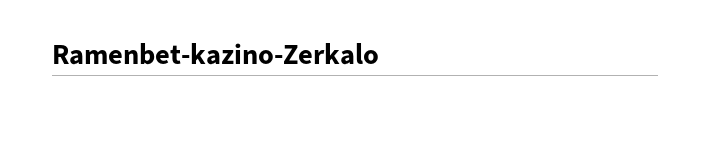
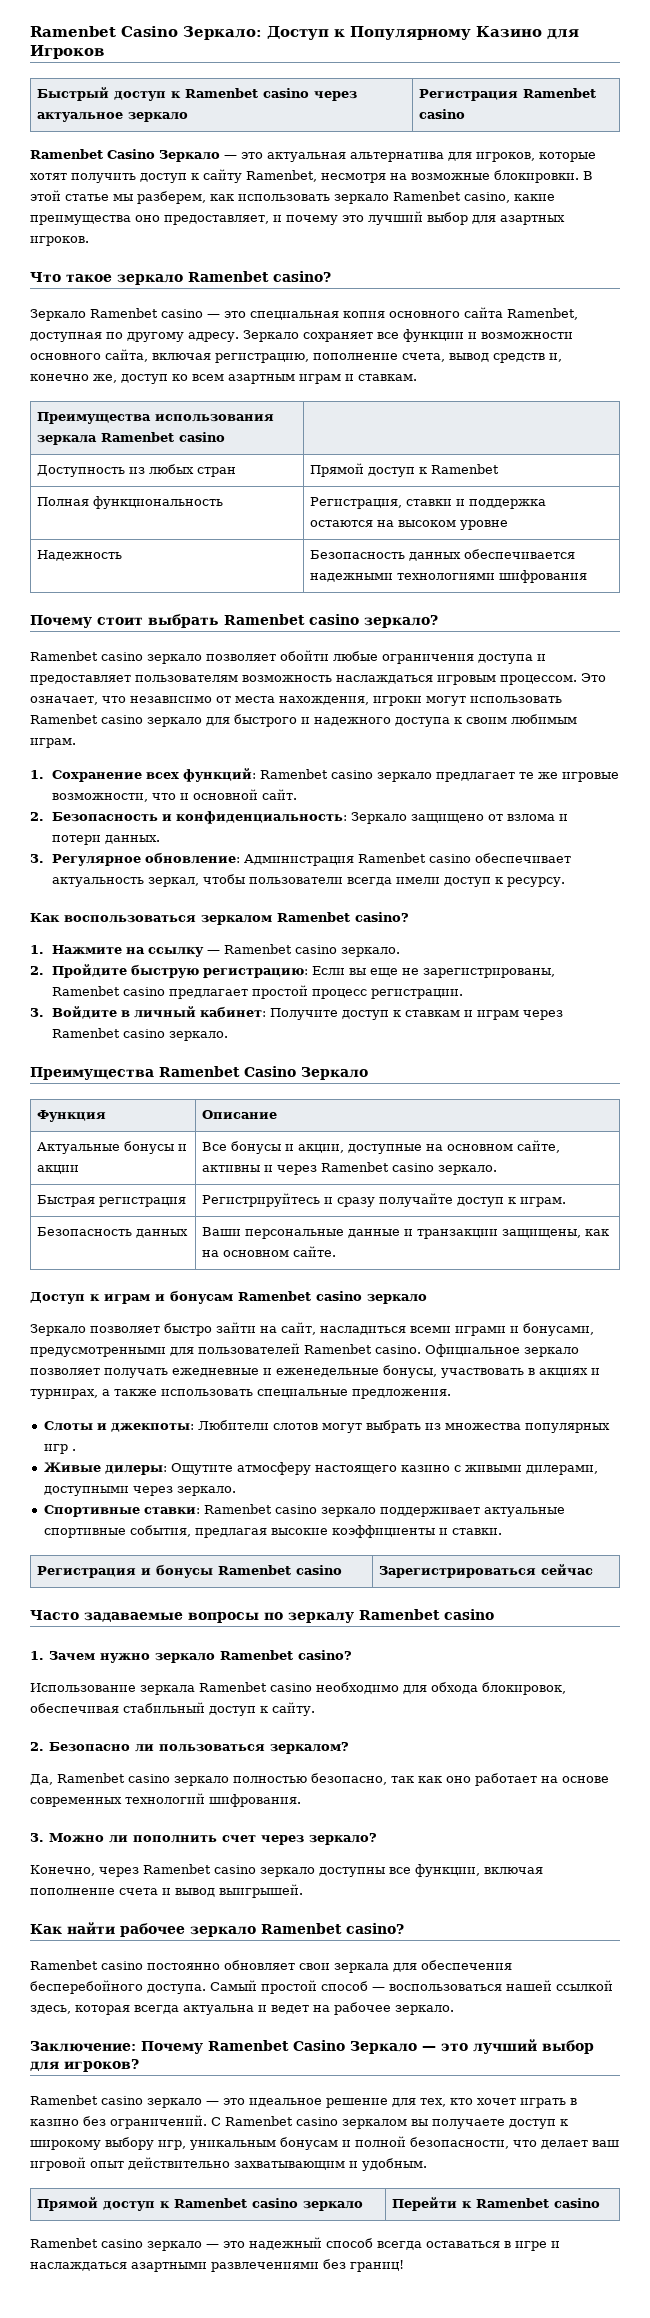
- Ramenbet-kazino-Zerkalo
+ Ramenbet Casino Зеркало: Доступ к Популярному Казино для Игроков
+ Быстрый доступ к Ramenbet casino через актуальное зеркало | Регистрация Ramenbet casino
+ Ramenbet Casino Зеркало — это актуальная альтернатива для игроков, которые хотят получить доступ к сайту Ramenbet, несмотря на возможные блокировки. В этой статье мы разберем, как использовать зеркало Ramenbet casino, какие преимущества оно предоставляет, и почему это лучший выбор для азартных игроков.
+ Что такое зеркало Ramenbet casino?
+ Зеркало Ramenbet casino — это специальная копия основного сайта Ramenbet, доступная по другому адресу. Зеркало сохраняет все функции и возможности основного сайта, включая регистрацию, пополнение счета, вывод средств и, конечно же, доступ ко всем азартным играм и ставкам.
+ Преимущества использования зеркала Ramenbet casino |
+ Доступность из любых стран | Прямой доступ к Ramenbet
+ Полная функциональность | Регистрация, ставки и поддержка остаются на высоком уровне
+ Надежность | Безопасность данных обеспечивается надежными технологиями шифрования
+ Почему стоит выбрать Ramenbet casino зеркало?
+ Ramenbet casino зеркало позволяет обойти любые ограничения доступа и предоставляет пользователям возможность наслаждаться игровым процессом. Это означает, что независимо от места нахождения, игроки могут использовать Ramenbet casino зеркало для быстрого и надежного доступа к своим любимым играм.
+ 1. Сохранение всех функций: Ramenbet casino зеркало предлагает те же игровые возможности, что и основной сайт.
+ 2. Безопасность и конфиденциальность: Зеркало защищено от взлома и потери данных.
+ 3. Регулярное обновление: Администрация Ramenbet casino обеспечивает актуальность зеркал, чтобы пользователи всегда имели доступ к ресурсу.
+ Как воспользоваться зеркалом Ramenbet casino?
+ 1. Нажмите на ссылку — Ramenbet casino зеркало.
+ 2. Пройдите быструю регистрацию: Если вы еще не зарегистрированы, Ramenbet casino предлагает простой процесс регистрации.
+ 3. Войдите в личный кабинет: Получите доступ к ставкам и играм через Ramenbet casino зеркало.
+ Преимущества Ramenbet Casino Зеркало
+ Функция | Описание
+ Актуальные бонусы и акции | Все бонусы и акции, доступные на основном сайте, активны и через Ramenbet casino зеркало.
+ Быстрая регистрация | Регистрируйтесь и сразу получайте доступ к играм.
+ Безопасность данных | Ваши персональные данные и транзакции защищены, как на основном сайте.
+ Доступ к играм и бонусам Ramenbet casino зеркало
+ Зеркало позволяет быстро зайти на сайт, насладиться всеми играми и бонусами, предусмотренными для пользователей Ramenbet casino. Официальное зеркало позволяет получать ежедневные и еженедельные бонусы, участвовать в акциях и турнирах, а также использовать специальные предложения.
+ Слоты и джекпоты: Любители слотов могут выбрать из множества популярных игр .
+ Живые дилеры: Ощутите атмосферу настоящего казино с живыми дилерами, доступными через зеркало.
+ Спортивные ставки: Ramenbet casino зеркало поддерживает актуальные спортивные события, предлагая высокие коэффициенты и ставки.
+ Регистрация и бонусы Ramenbet casino | Зарегистрироваться сейчас
+ Часто задаваемые вопросы по зеркалу Ramenbet casino
+ 1. Зачем нужно зеркало Ramenbet casino?
+ Использование зеркала Ramenbet casino необходимо для обхода блокировок, обеспечивая стабильный доступ к сайту.
+ 2. Безопасно ли пользоваться зеркалом?
+ Да, Ramenbet casino зеркало полностью безопасно, так как оно работает на основе современных технологий шифрования.
+ 3. Можно ли пополнить счет через зеркало?
+ Конечно, через Ramenbet casino зеркало доступны все функции, включая пополнение счета и вывод выигрышей.
+ Как найти рабочее зеркало Ramenbet casino?
+ Ramenbet casino постоянно обновляет свои зеркала для обеспечения бесперебойного доступа. Самый простой способ — воспользоваться нашей ссылкой здесь, которая всегда актуальна и ведет на рабочее зеркало.
+ Заключение: Почему Ramenbet Casino Зеркало — это лучший выбор для игроков?
+ Ramenbet casino зеркало — это идеальное решение для тех, кто хочет играть в казино без ограничений. С Ramenbet casino зеркалом вы получаете доступ к широкому выбору игр, уникальным бонусам и полной безопасности, что делает ваш игровой опыт действительно захватывающим и удобным.
+ Прямой доступ к Ramenbet casino зеркало | Перейти к Ramenbet casino
+ Ramenbet casino зеркало — это надежный способ всегда оставаться в игре и наслаждаться азартными развлечениями без границ!

